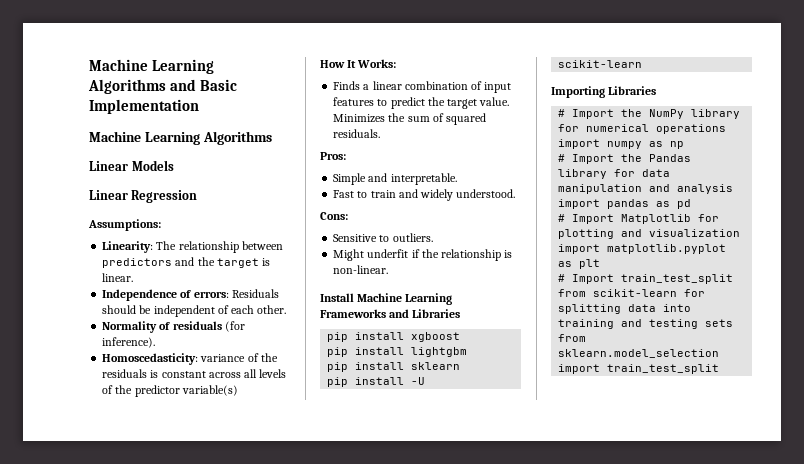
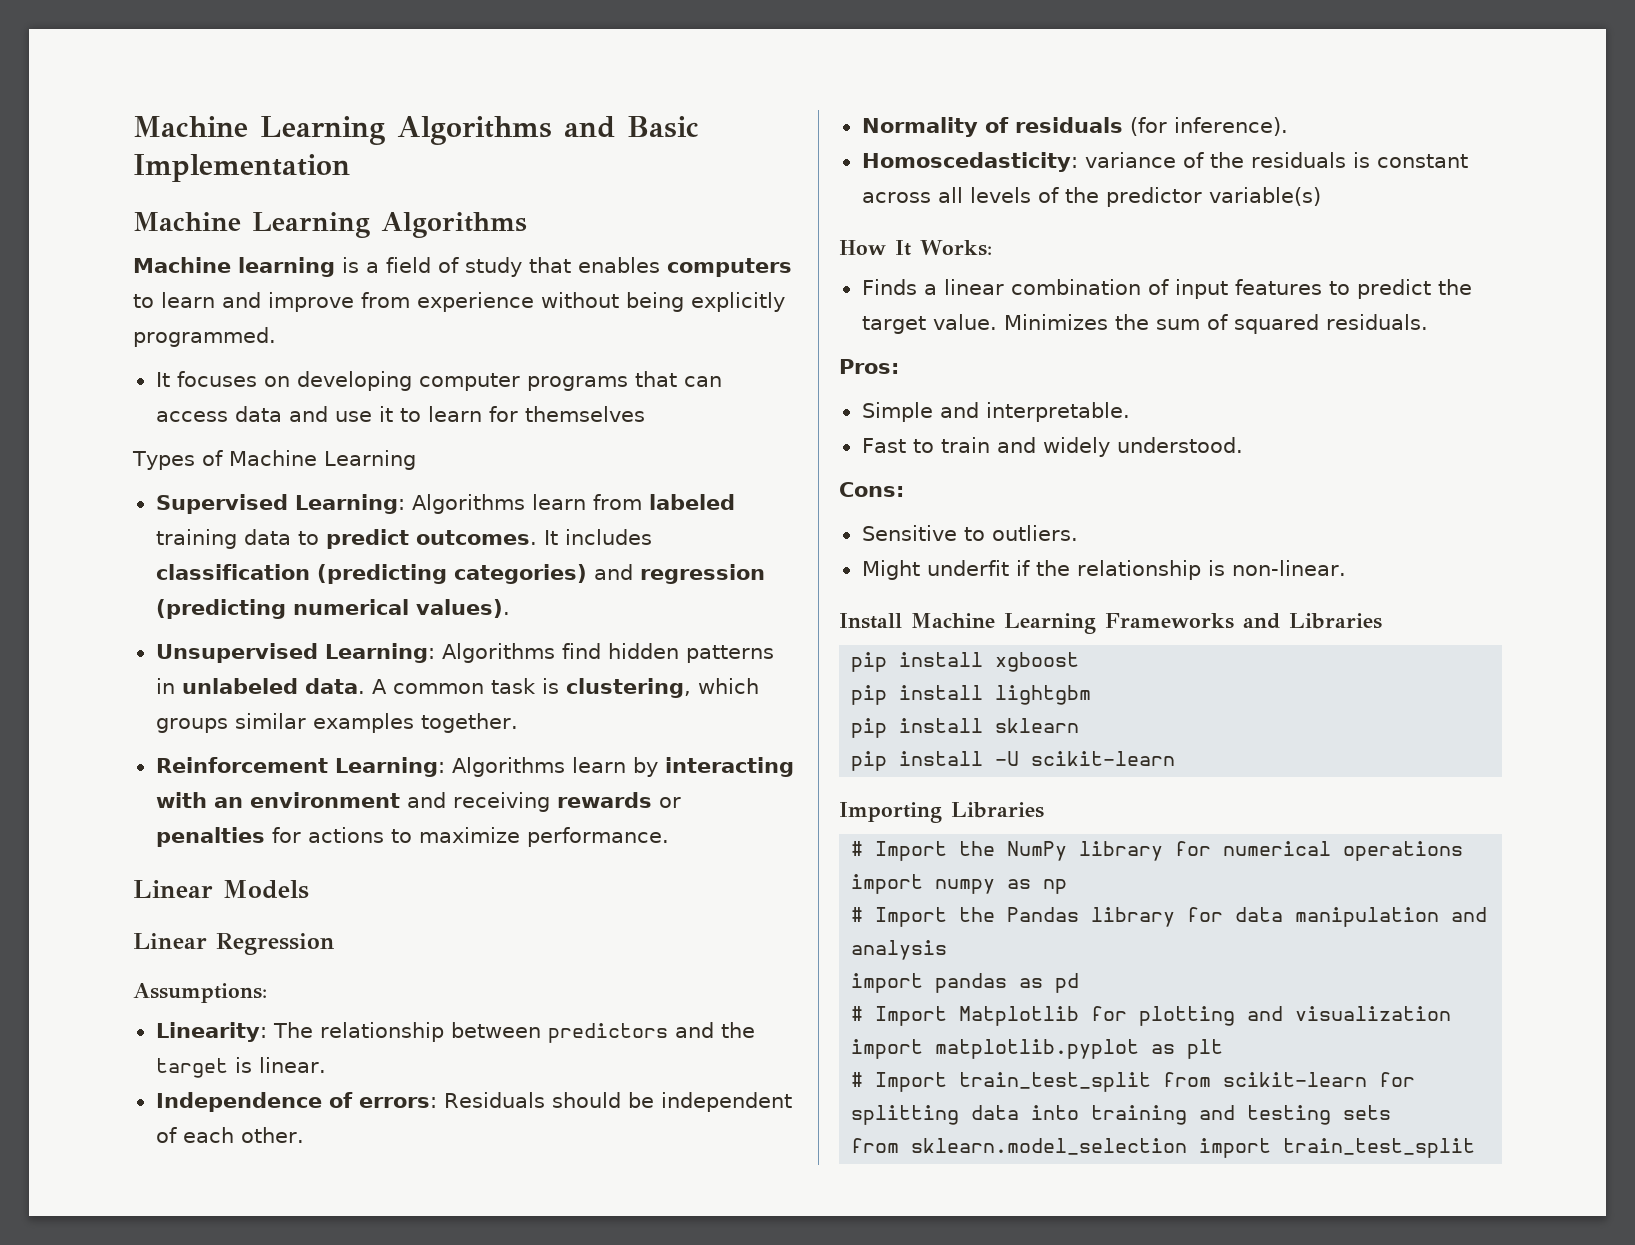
+ Machine learning is a field of study that enables computers to learn and improve from experience without being explicitly programmed.
+ It focuses on developing computer programs that can access data and use it to learn for themselves
+ Types of Machine Learning
+ Supervised Learning: Algorithms learn from labeled training data to predict outcomes. It includes classification (predicting categories) and regression (predicting numerical values).
+ Unsupervised Learning: Algorithms find hidden patterns in unlabeled data. A common task is clustering, which groups similar examples together.
+ Reinforcement Learning: Algorithms learn by interacting with an environment and receiving rewards or penalties for actions to maximize performance.

